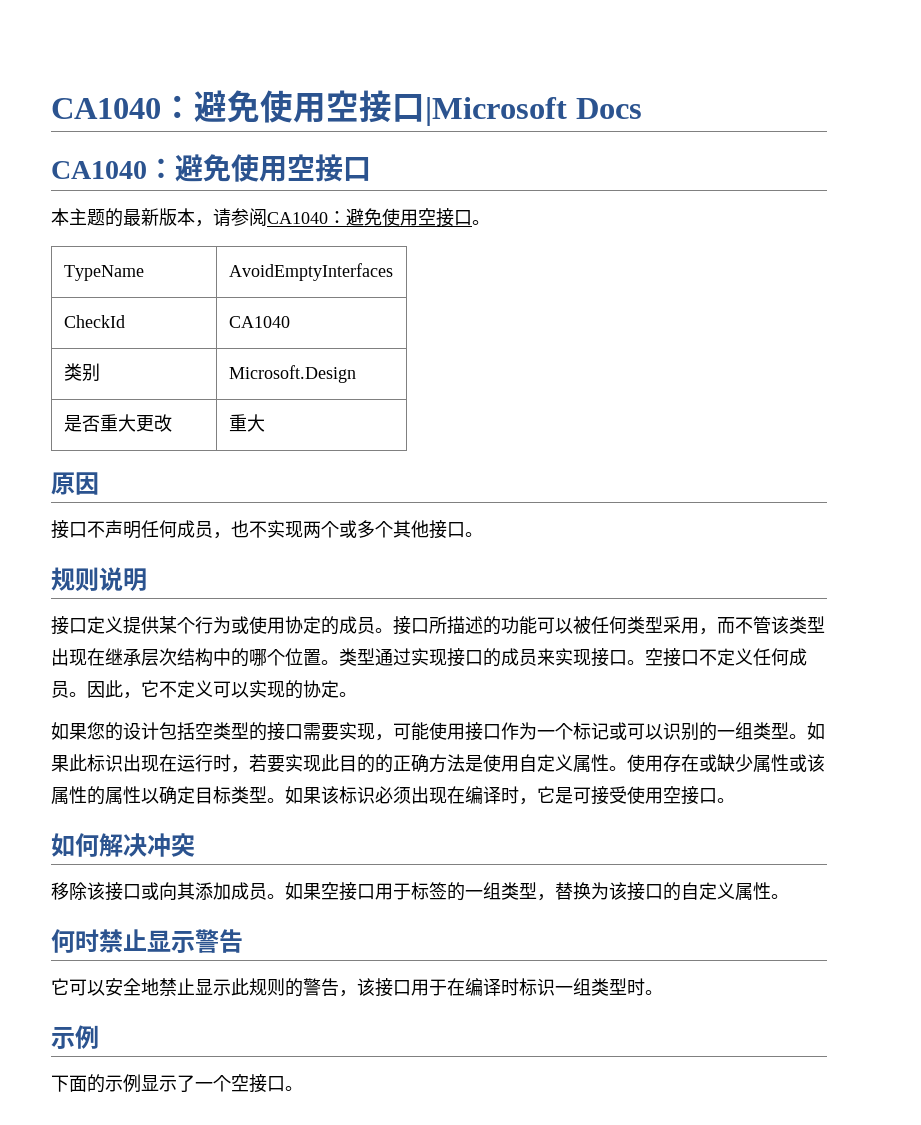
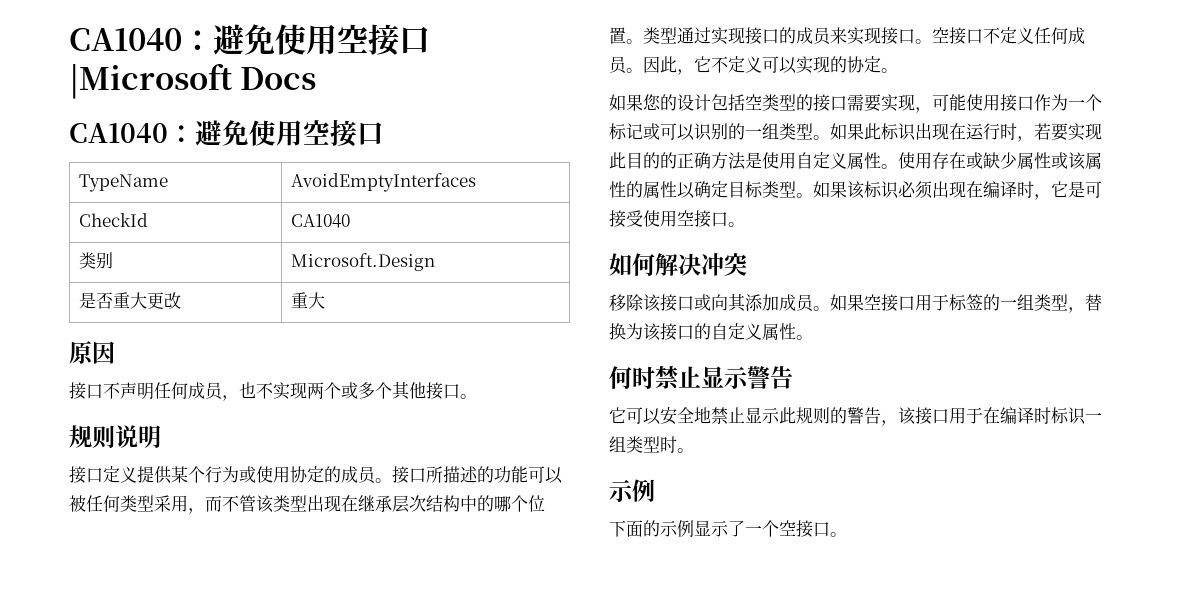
- 本主题的最新版本，请参阅CA1040：避免使用空接口。

